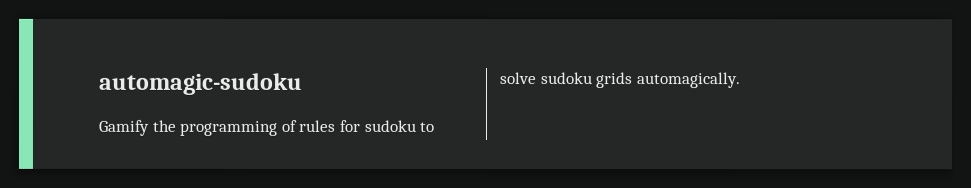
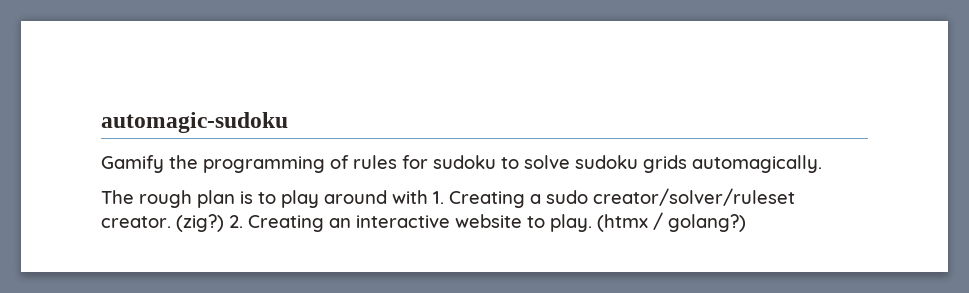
+ The rough plan is to play around with 1. Creating a sudo creator/solver/ruleset creator. (zig?) 2. Creating an interactive website to play. (htmx / golang?)

